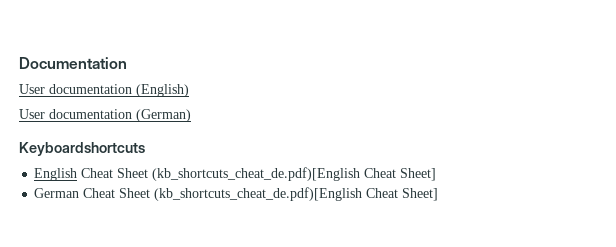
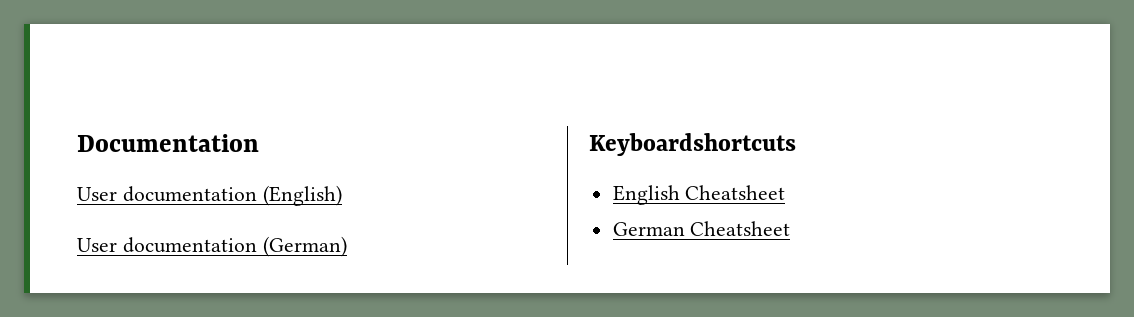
- English Cheat Sheet (kb_shortcuts_cheat_de.pdf)[English Cheat Sheet]
- German Cheat Sheet (kb_shortcuts_cheat_de.pdf)[English Cheat Sheet]
+ English Cheatsheet
+ German Cheatsheet

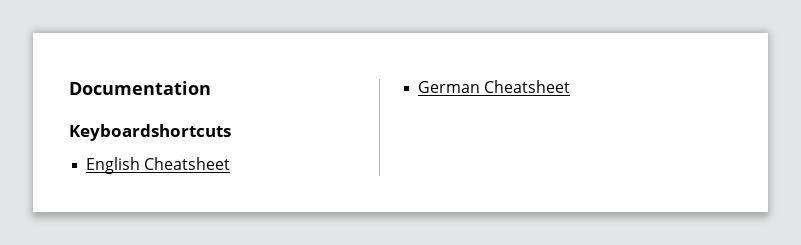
- User documentation (English)
- User documentation (German)

